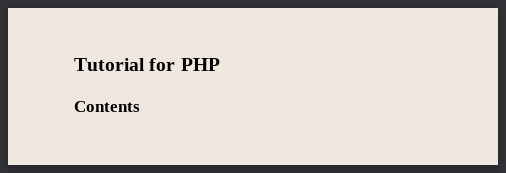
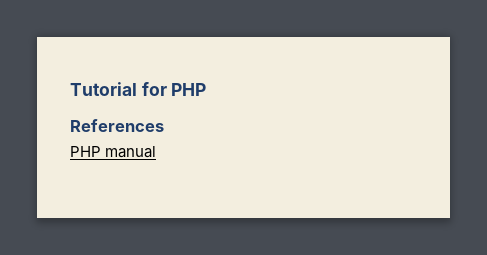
- Contents
+ References
+ PHP manual

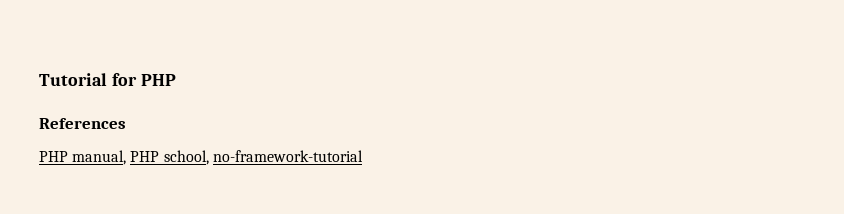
- PHP manual
+ PHP manual, PHP school, no-framework-tutorial

